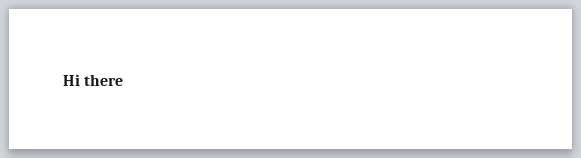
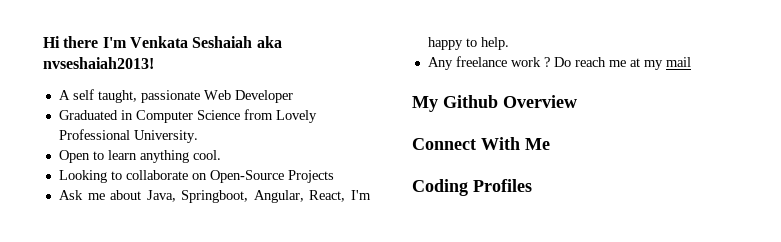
- Hi there
+ Hi there I'm Venkata Seshaiah aka nvseshaiah2013!
+ A self taught, passionate Web Developer
+ Graduated in Computer Science from Lovely Professional University.
+ Open to learn anything cool.
+ Looking to collaborate on Open-Source Projects
+ Ask me about Java, Springboot, Angular, React, I'm happy to help.
+ Any freelance work ? Do reach me at my mail
+ My Github Overview
+ Connect With Me
+ Coding Profiles

